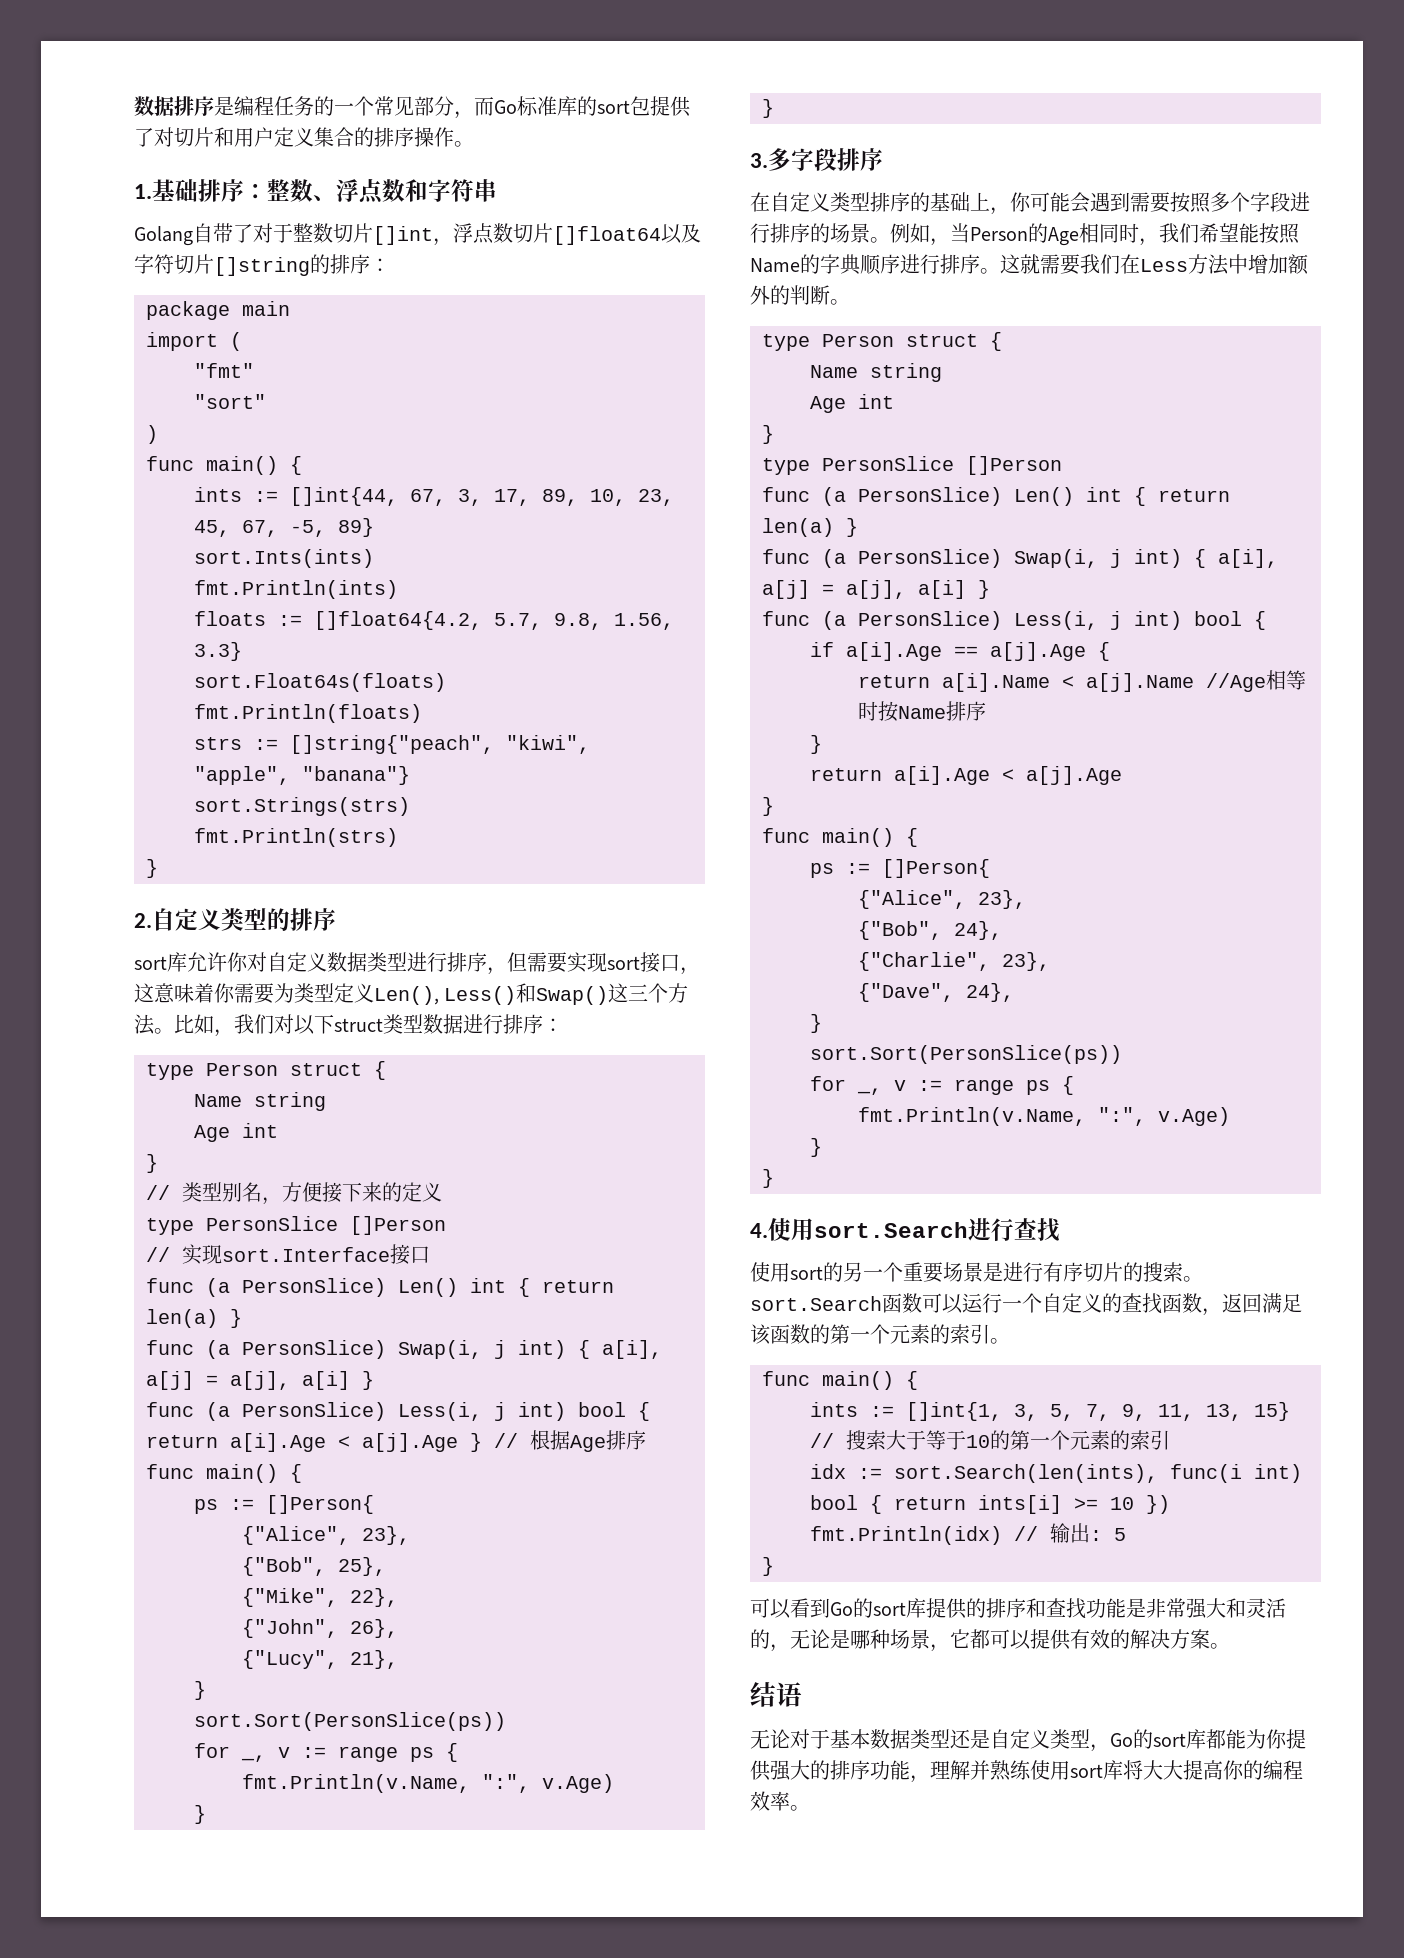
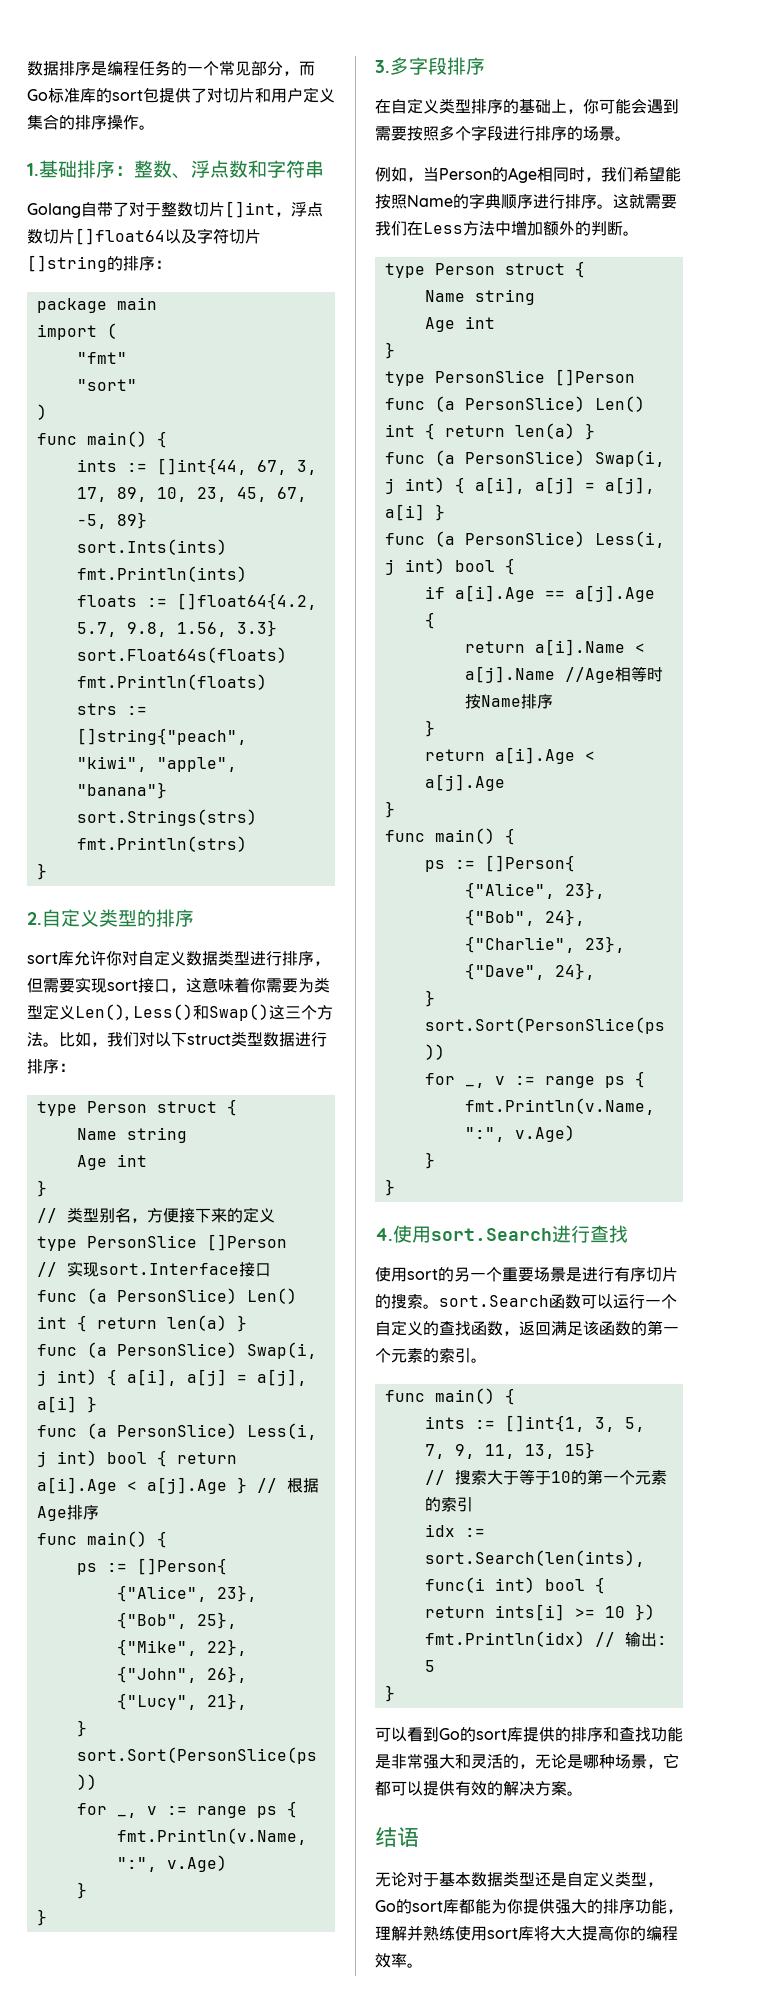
- 在自定义类型排序的基础上，你可能会遇到需要按照多个字段进行排序的场景。例如，当Person的Age相同时，我们希望能按照Name的字典顺序进行排序。
+ 在自定义类型排序的基础上，你可能会遇到需要按照多个字段进行排序的场景。
+ 例如，当Person的Age相同时，我们希望能按照Name的字典顺序进行排序。

